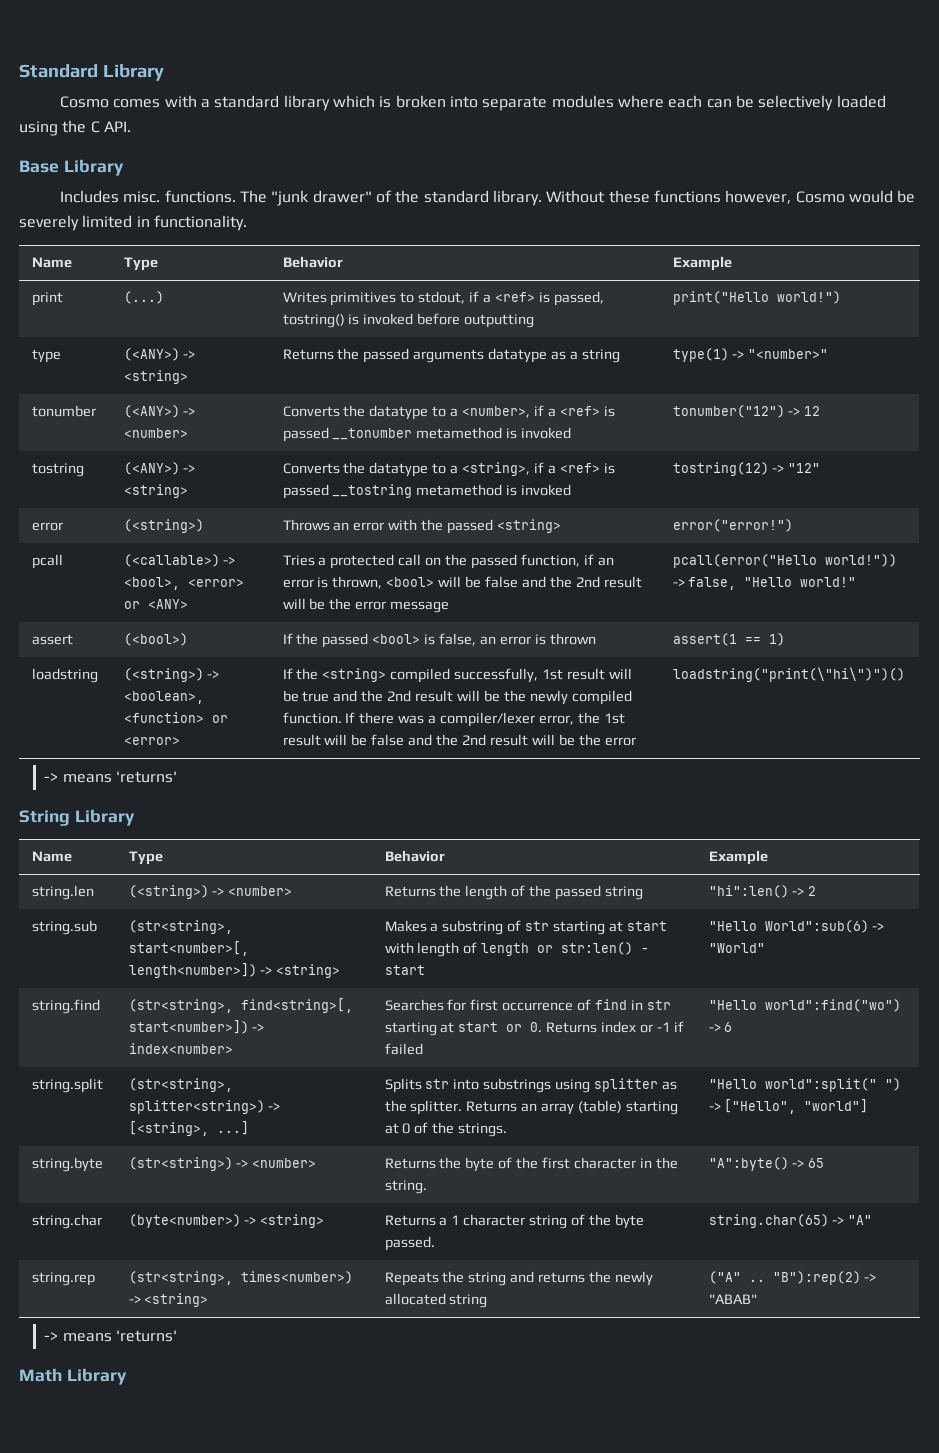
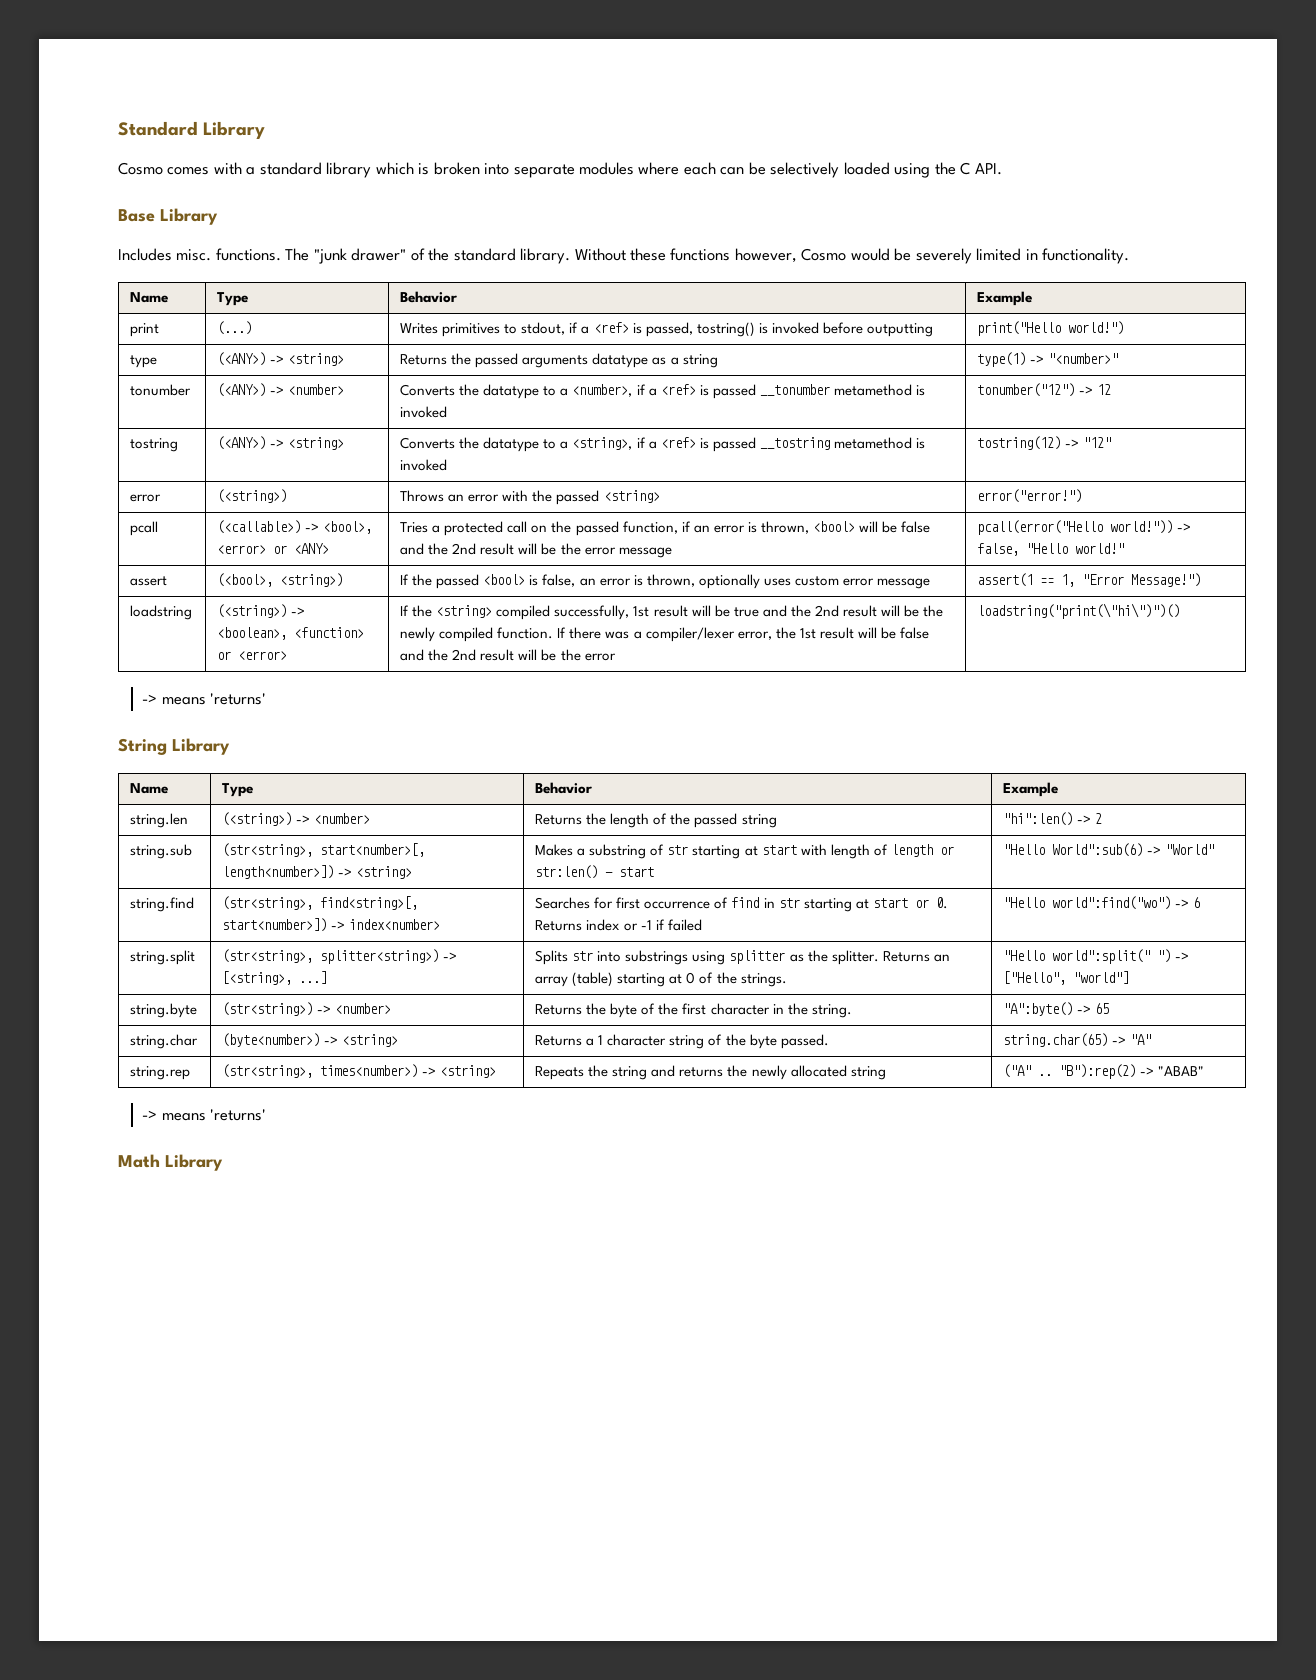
- assert | (<bool>) | If the passed <bool> is false, an error is thrown | assert(1 == 1)
+ assert | (<bool>, <string>) | If the passed <bool> is false, an error is thrown, optionally uses custom error message | assert(1 == 1, "Error Message!")

